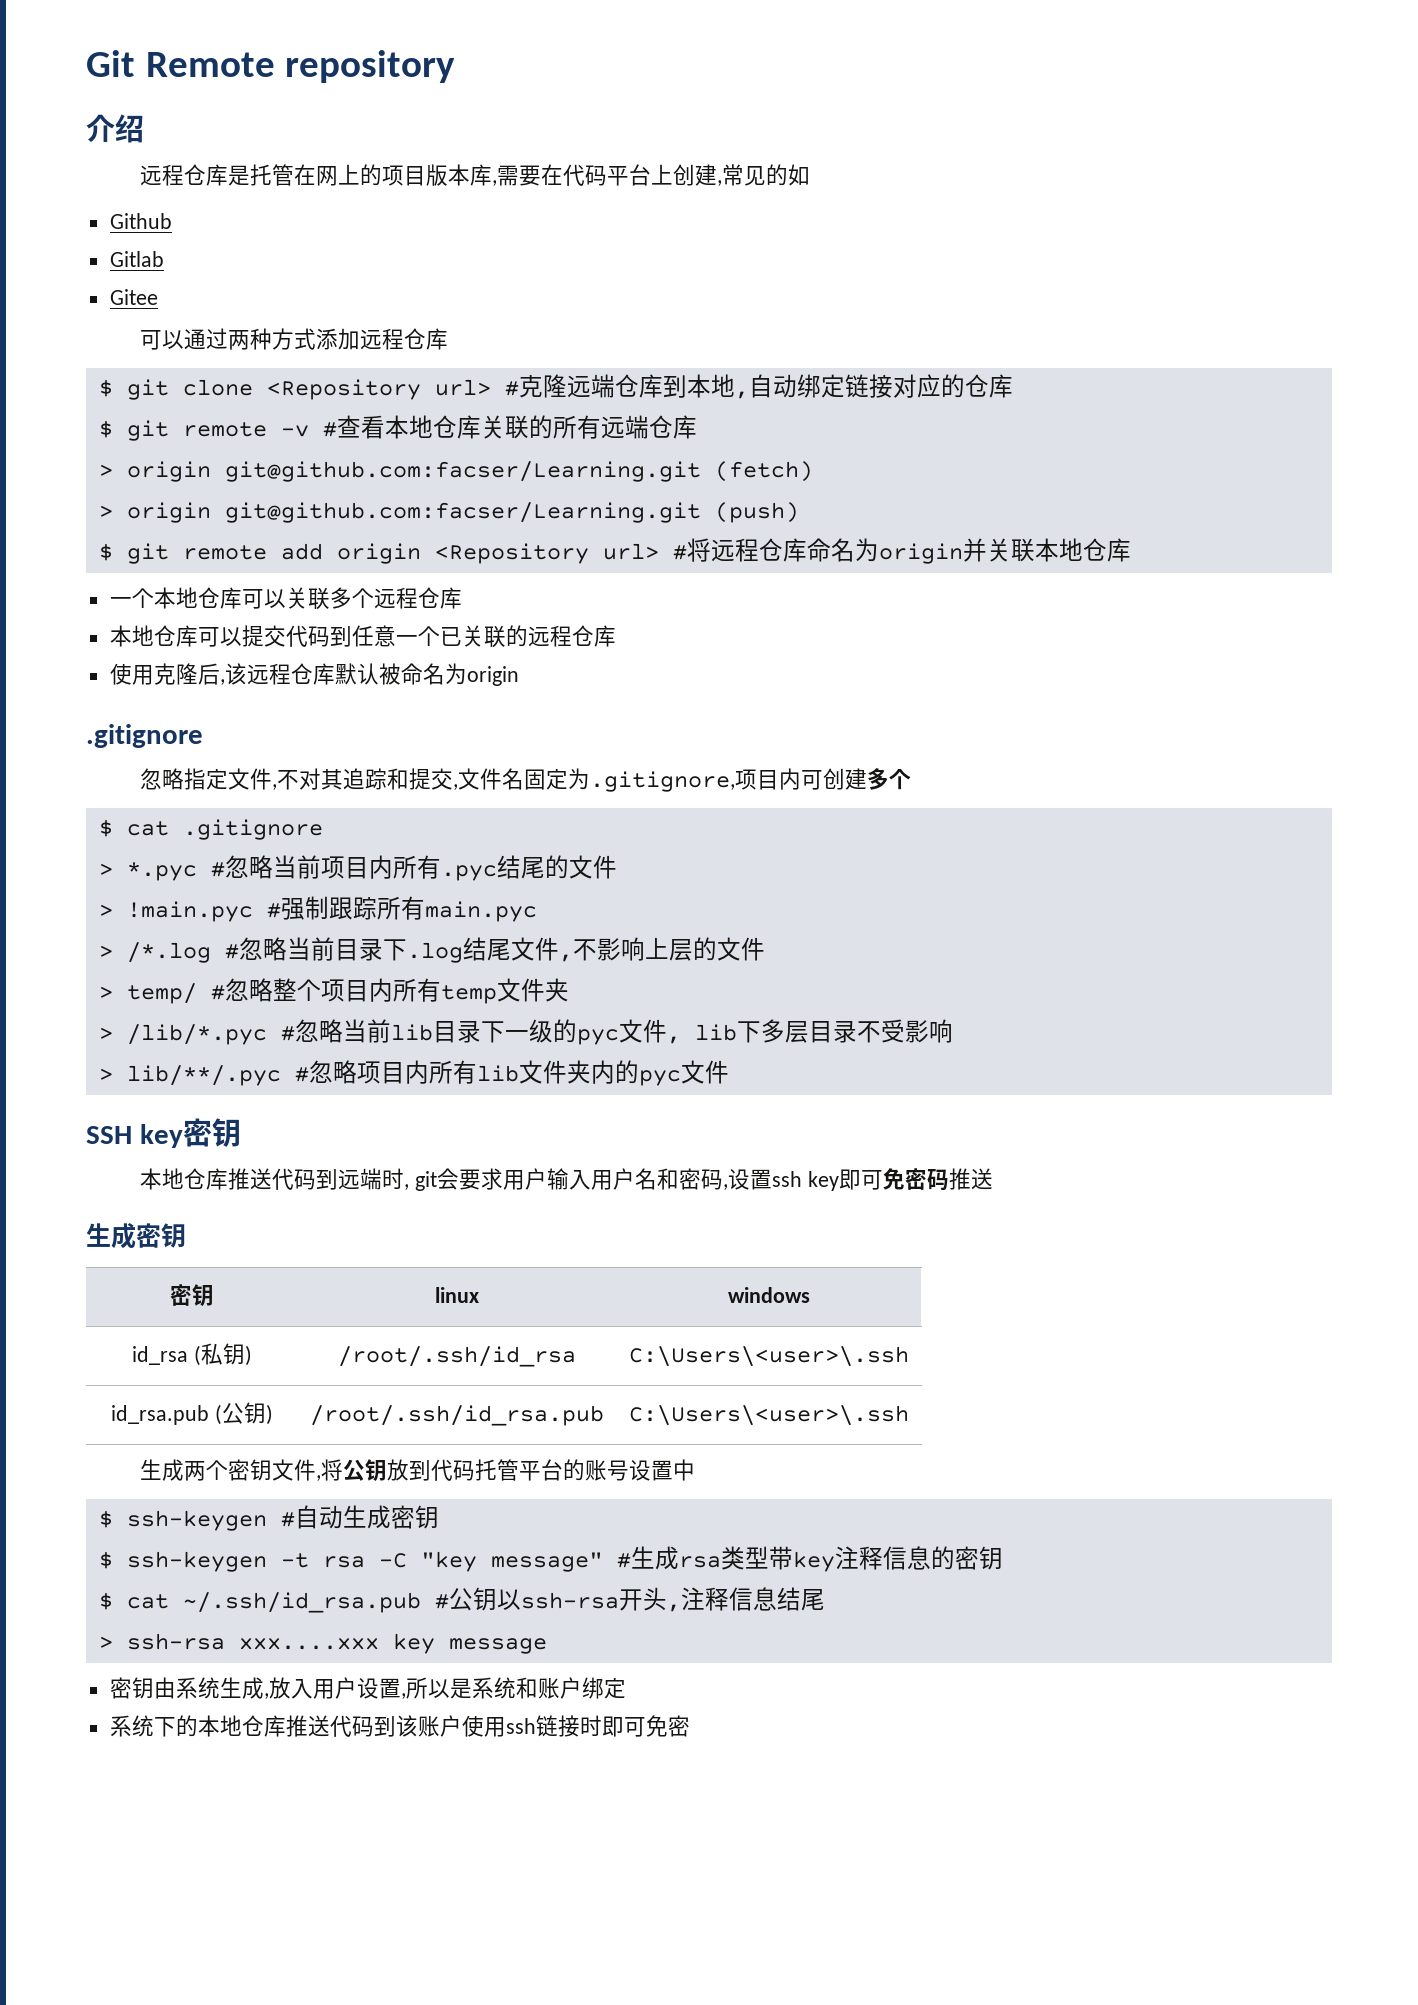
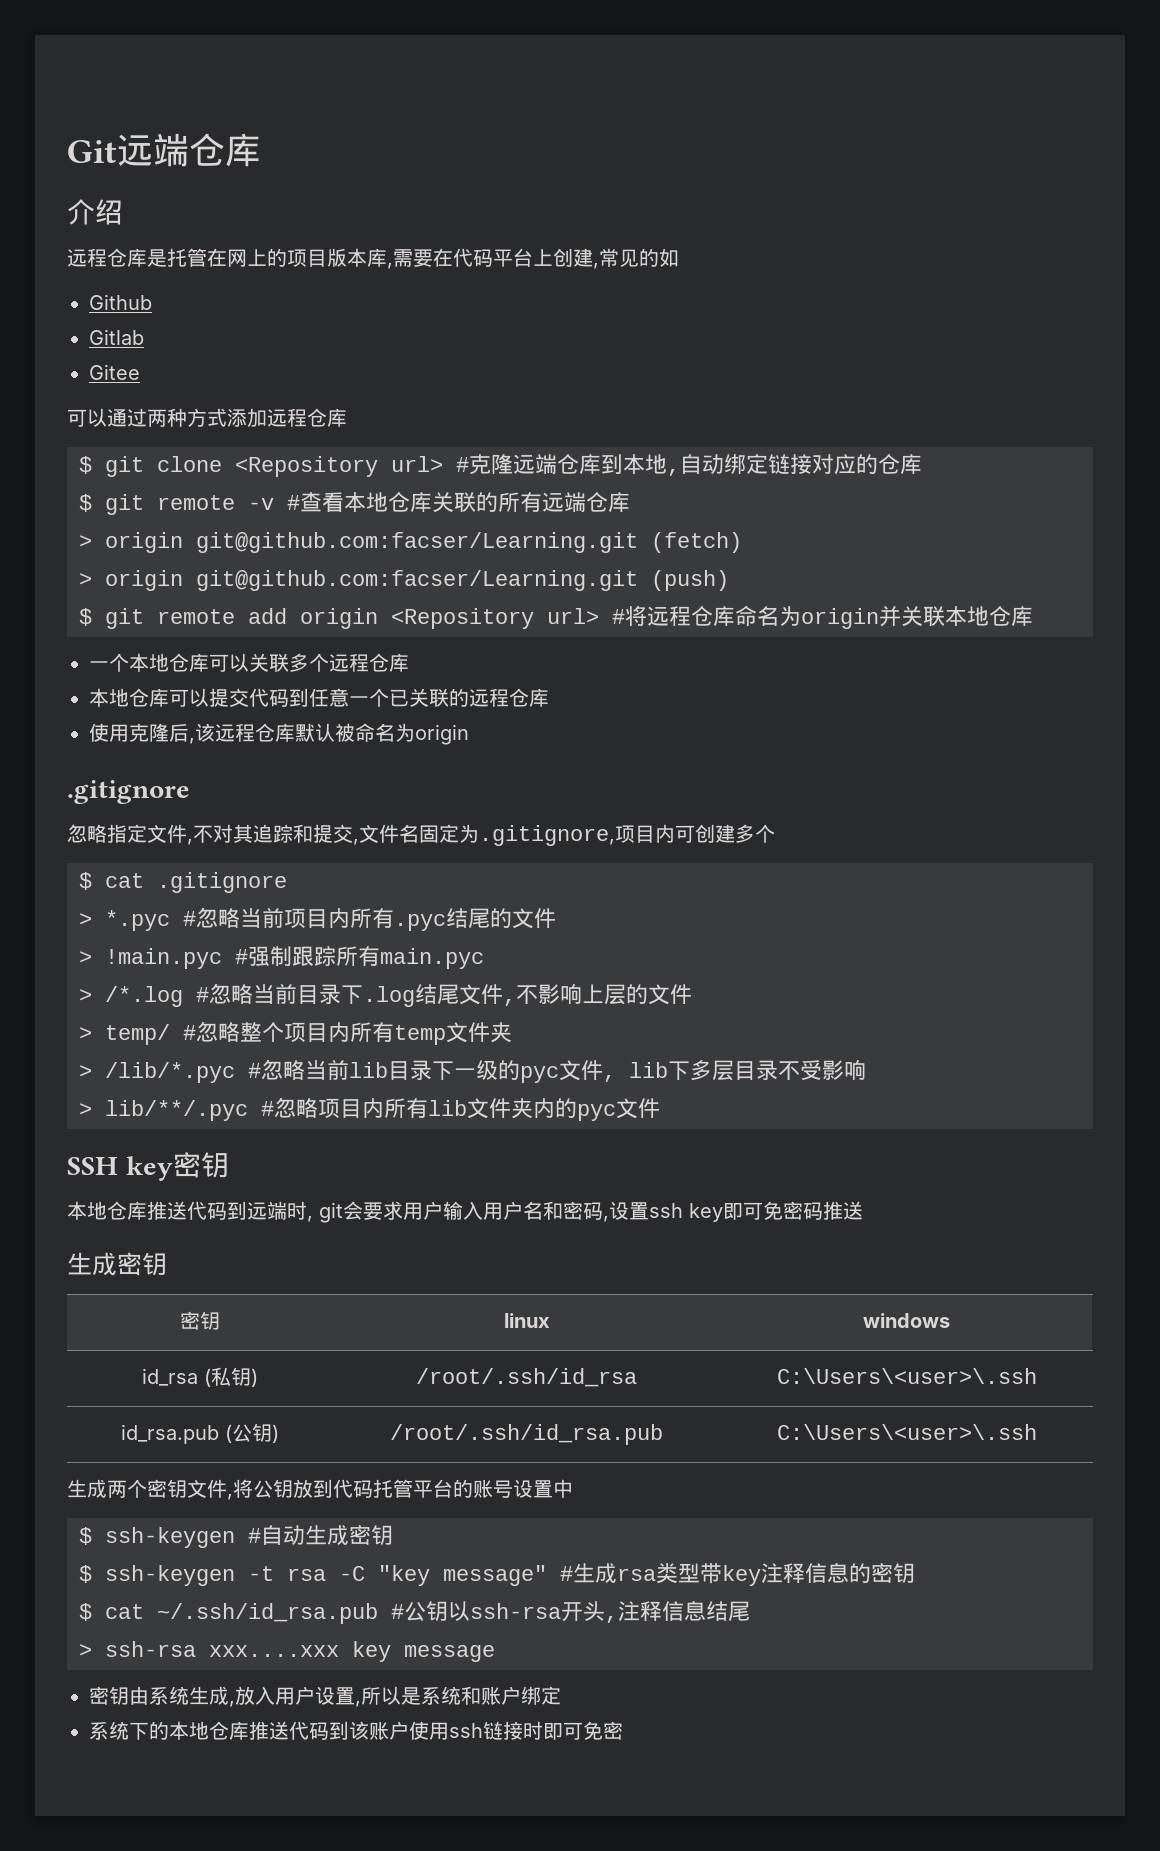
- Git Remote repository
+ Git远端仓库

